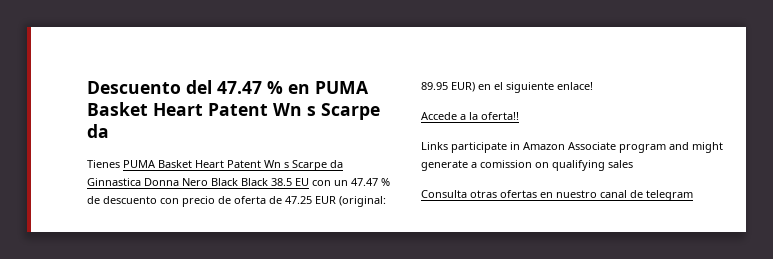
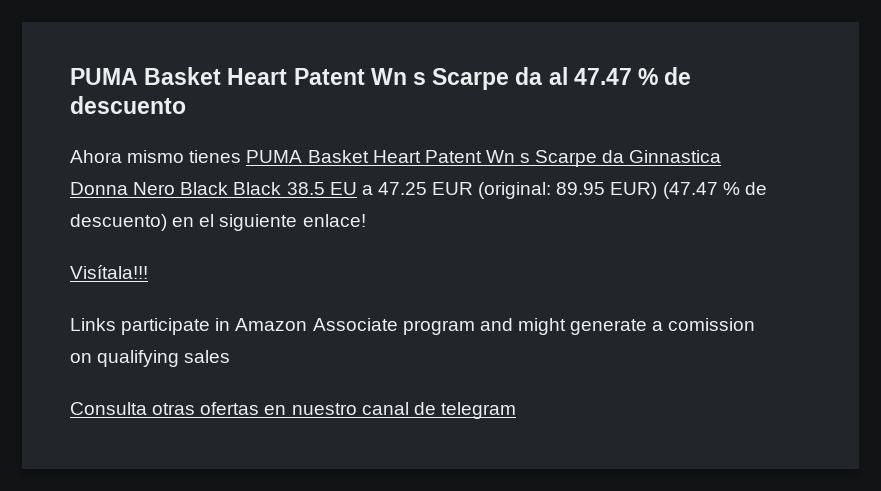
- Descuento del 47.47 % en PUMA Basket Heart Patent Wn s Scarpe da
- Tienes PUMA Basket Heart Patent Wn s Scarpe da Ginnastica Donna Nero Black Black 38.5 EU con un 47.47 % de descuento con precio de oferta de 47.25 EUR (original: 89.95 EUR) en el siguiente enlace!
+ PUMA Basket Heart Patent Wn s Scarpe da al 47.47 % de descuento
+ Ahora mismo tienes PUMA Basket Heart Patent Wn s Scarpe da Ginnastica Donna Nero Black Black 38.5 EU a 47.25 EUR (original: 89.95 EUR) (47.47 % de descuento) en el siguiente enlace!
- Accede a la oferta!!
+ Visítala!!!

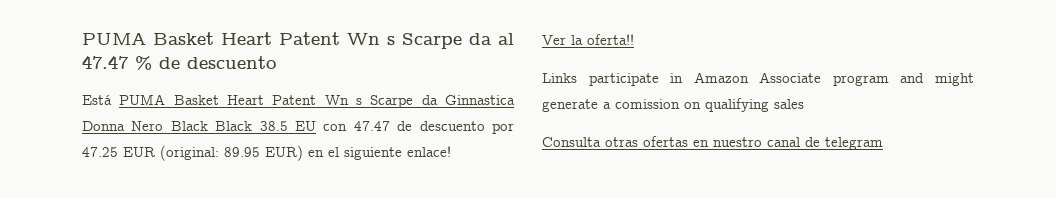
- Ahora mismo tienes PUMA Basket Heart Patent Wn s Scarpe da Ginnastica Donna Nero Black Black 38.5 EU a 47.25 EUR (original: 89.95 EUR) (47.47 % de descuento) en el siguiente enlace!
+ Está PUMA Basket Heart Patent Wn s Scarpe da Ginnastica Donna Nero Black Black 38.5 EU con 47.47 de descuento por 47.25 EUR (original: 89.95 EUR) en el siguiente enlace!
- Visítala!!!
+ Ver la oferta!!

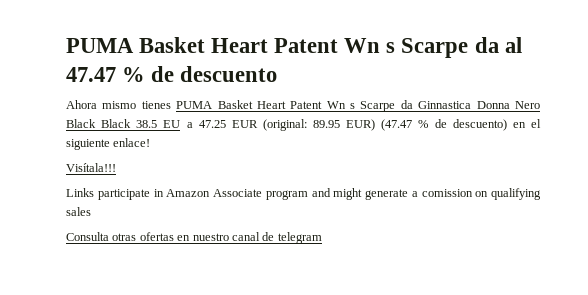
- Está PUMA Basket Heart Patent Wn s Scarpe da Ginnastica Donna Nero Black Black 38.5 EU con 47.47 de descuento por 47.25 EUR (original: 89.95 EUR) en el siguiente enlace!
+ Ahora mismo tienes PUMA Basket Heart Patent Wn s Scarpe da Ginnastica Donna Nero Black Black 38.5 EU a 47.25 EUR (original: 89.95 EUR) (47.47 % de descuento) en el siguiente enlace!
- Ver la oferta!!
+ Visítala!!!

